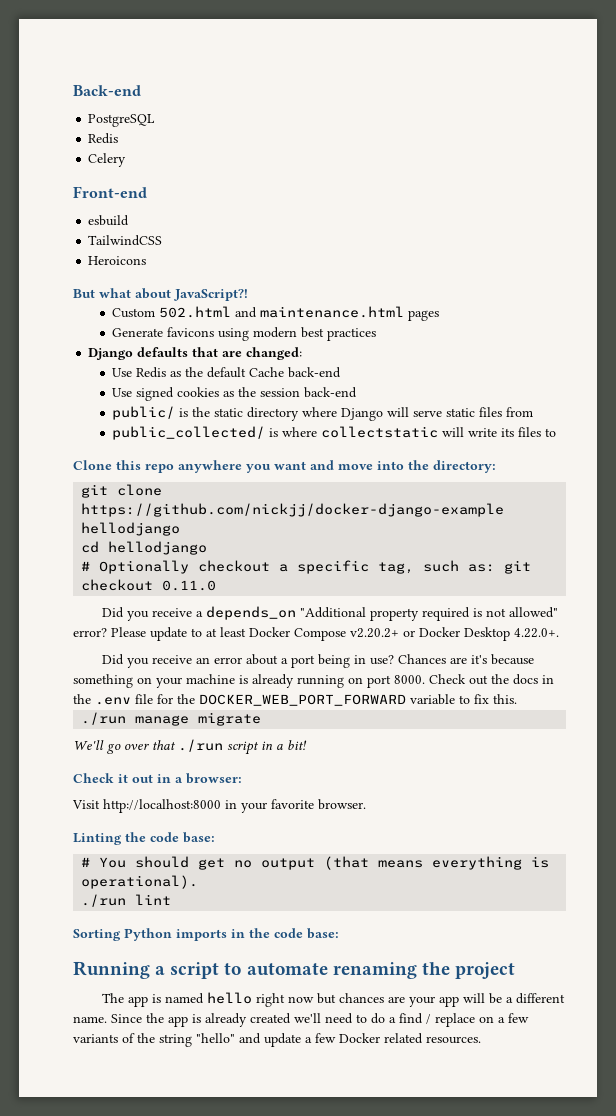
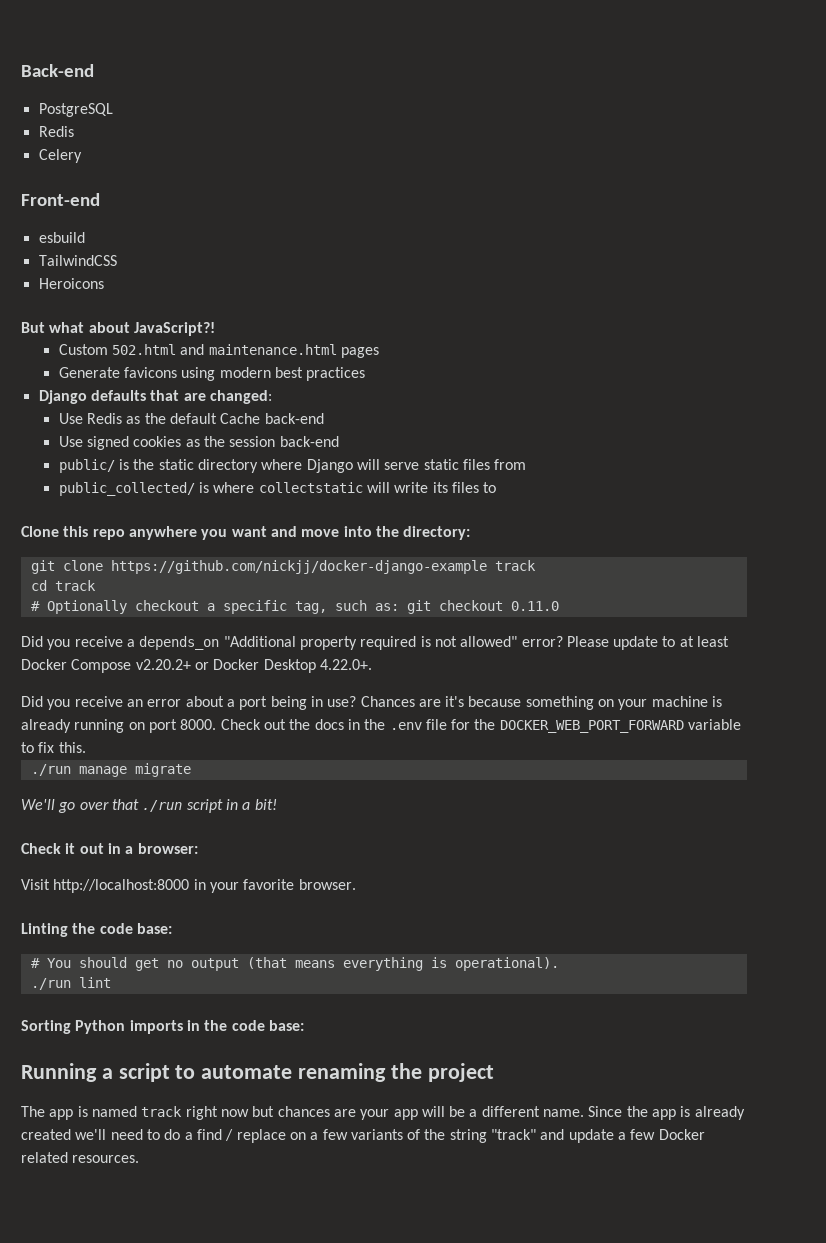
- git clone https://github.com/nickjj/docker-django-example hellodjango
+ git clone https://github.com/nickjj/docker-django-example track
- cd hellodjango
+ cd track
- The app is named hello right now but chances are your app will be a different name.
+ The app is named track right now but chances are your app will be a different name.
- Since the app is already created we'll need to do a find / replace on a few variants of the string "hello" and update a few Docker related resources.
+ Since the app is already created we'll need to do a find / replace on a few variants of the string "track" and update a few Docker related resources.

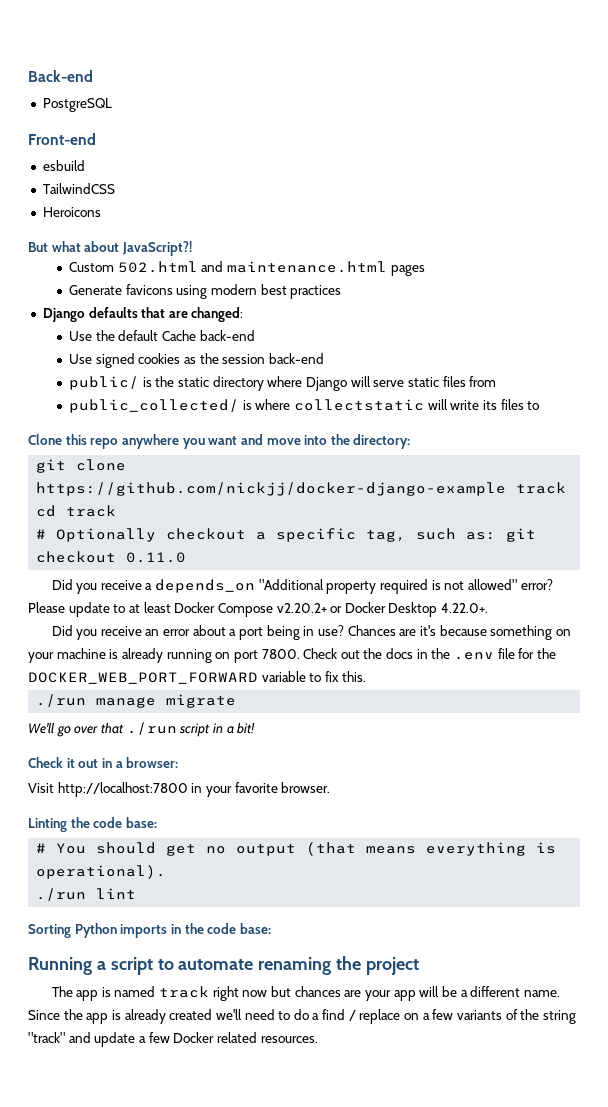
  PostgreSQL
- Redis
- Celery
- Use Redis as the default Cache back-end
+ Use the default Cache back-end
- Chances are it's because something on your machine is already running on port 8000.
+ Chances are it's because something on your machine is already running on port 7800.
- Visit http://localhost:8000 in your favorite browser.
+ Visit http://localhost:7800 in your favorite browser.

